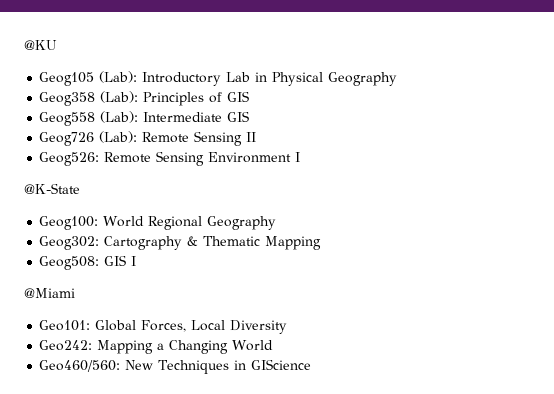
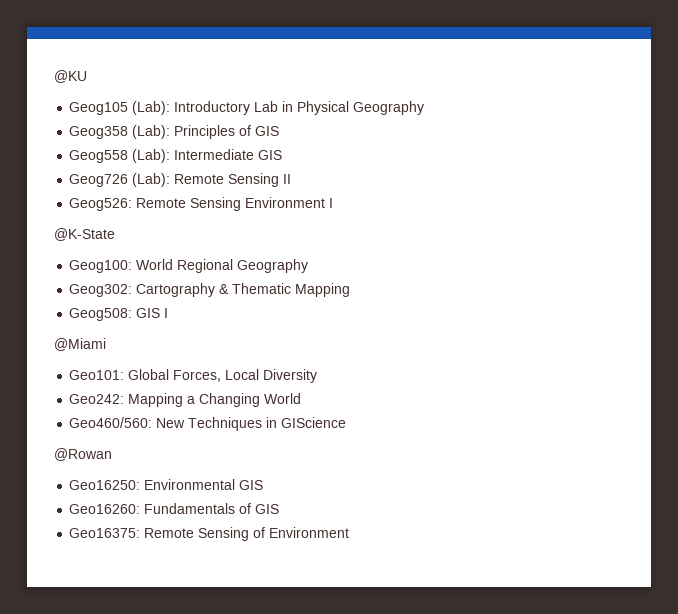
+ @Rowan
+ Geo16250: Environmental GIS
+ Geo16260: Fundamentals of GIS
+ Geo16375: Remote Sensing of Environment

